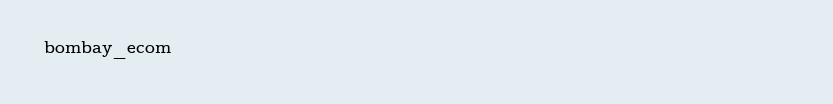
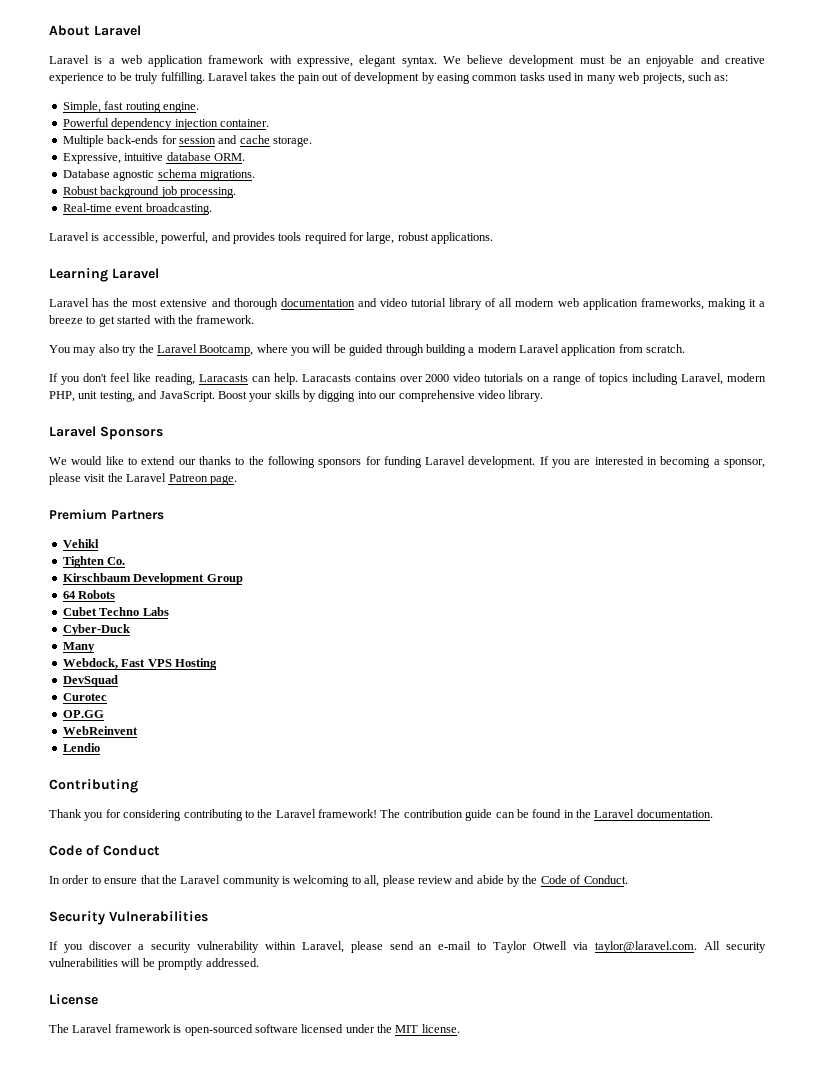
- bombay_ecom
+ About Laravel
+ Laravel is a web application framework with expressive, elegant syntax. We believe development must be an enjoyable and creative experience to be truly fulfilling. Laravel takes the pain out of development by easing common tasks used in many web projects, such as:
+ Simple, fast routing engine.
+ Powerful dependency injection container.
+ Multiple back-ends for session and cache storage.
+ Expressive, intuitive database ORM.
+ Database agnostic schema migrations.
+ Robust background job processing.
+ Real-time event broadcasting.
+ Laravel is accessible, powerful, and provides tools required for large, robust applications.
+ Learning Laravel
+ Laravel has the most extensive and thorough documentation and video tutorial library of all modern web application frameworks, making it a breeze to get started with the framework.
+ You may also try the Laravel Bootcamp, where you will be guided through building a modern Laravel application from scratch.
+ If you don't feel like reading, Laracasts can help. Laracasts contains over 2000 video tutorials on a range of topics including Laravel, modern PHP, unit testing, and JavaScript. Boost your skills by digging into our comprehensive video library.
+ Laravel Sponsors
+ We would like to extend our thanks to the following sponsors for funding Laravel development. If you are interested in becoming a sponsor, please visit the Laravel Patreon page.
+ Premium Partners
+ Vehikl
+ Tighten Co.
+ Kirschbaum Development Group
+ 64 Robots
+ Cubet Techno Labs
+ Cyber-Duck
+ Many
+ Webdock, Fast VPS Hosting
+ DevSquad
+ Curotec
+ OP.GG
+ WebReinvent
+ Lendio
+ Contributing
+ Thank you for considering contributing to the Laravel framework! The contribution guide can be found in the Laravel documentation.
+ Code of Conduct
+ In order to ensure that the Laravel community is welcoming to all, please review and abide by the Code of Conduct.
+ Security Vulnerabilities
+ If you discover a security vulnerability within Laravel, please send an e-mail to Taylor Otwell via taylor@laravel.com. All security vulnerabilities will be promptly addressed.
+ License
+ The Laravel framework is open-sourced software licensed under the MIT license.

